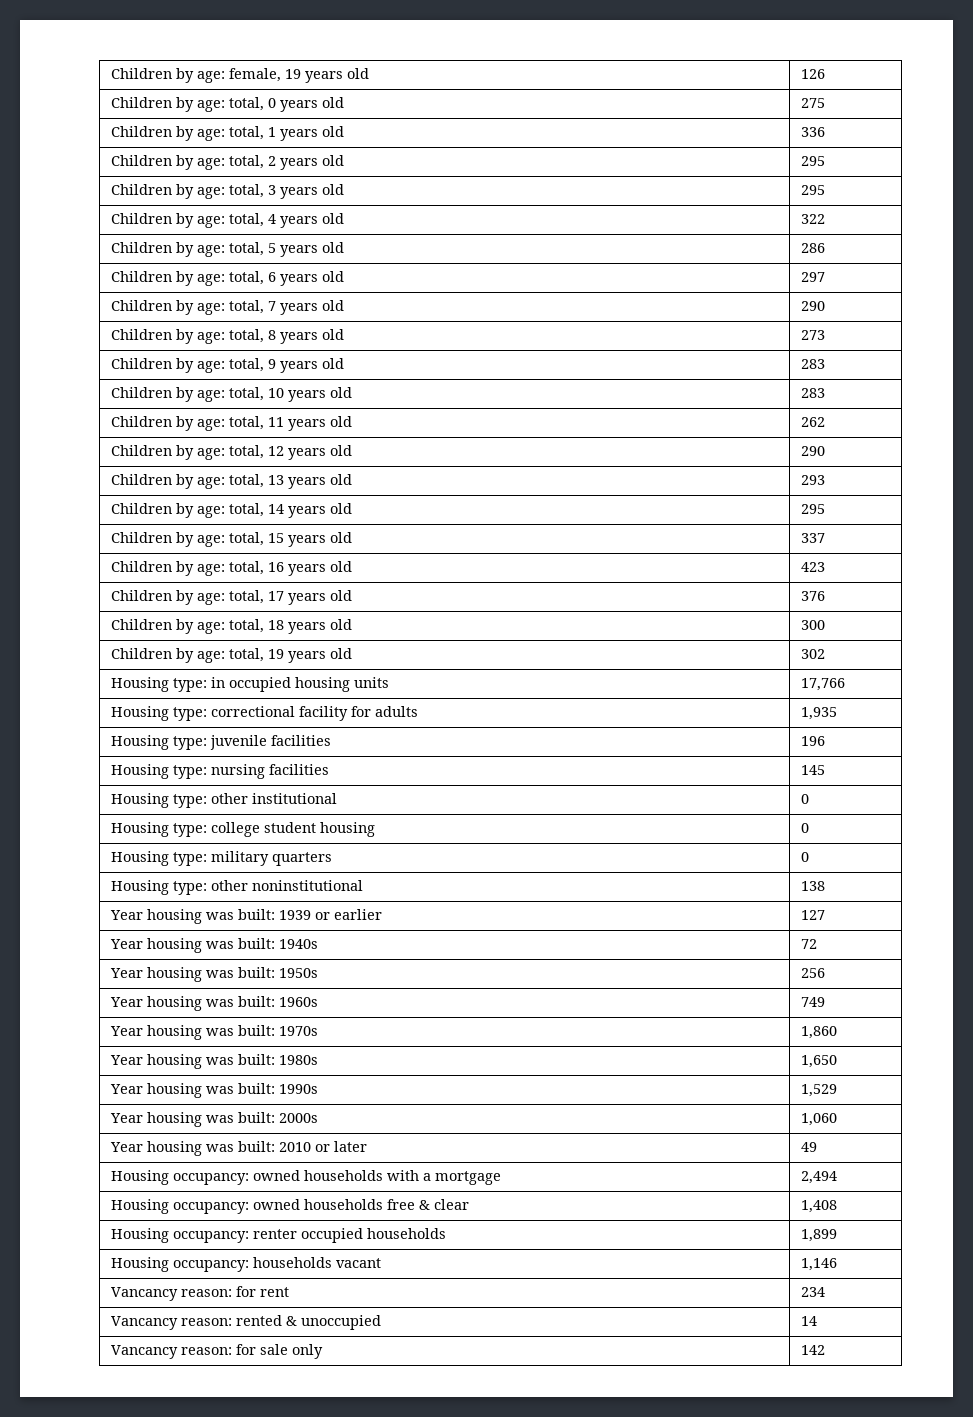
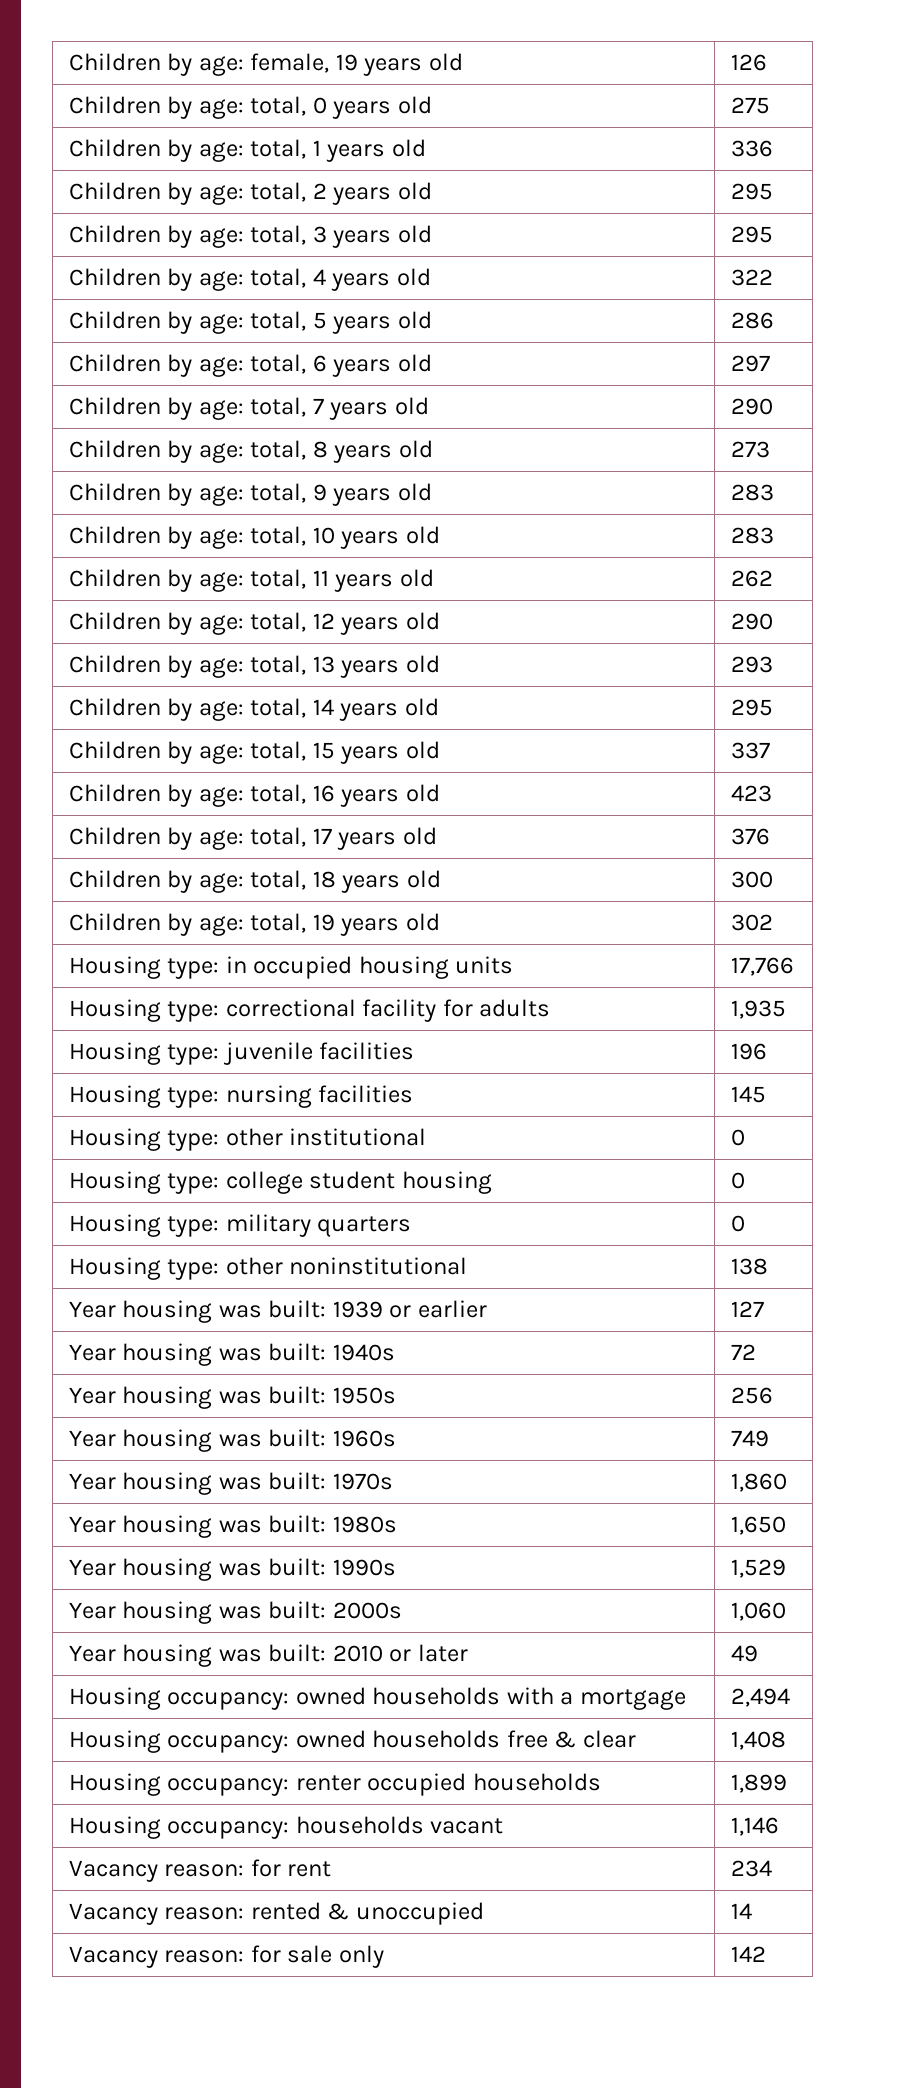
- Vancancy reason: for rent | 234
+ Vacancy reason: for rent | 234
- Vancancy reason: rented & unoccupied | 14
+ Vacancy reason: rented & unoccupied | 14
- Vancancy reason: for sale only | 142
+ Vacancy reason: for sale only | 142

